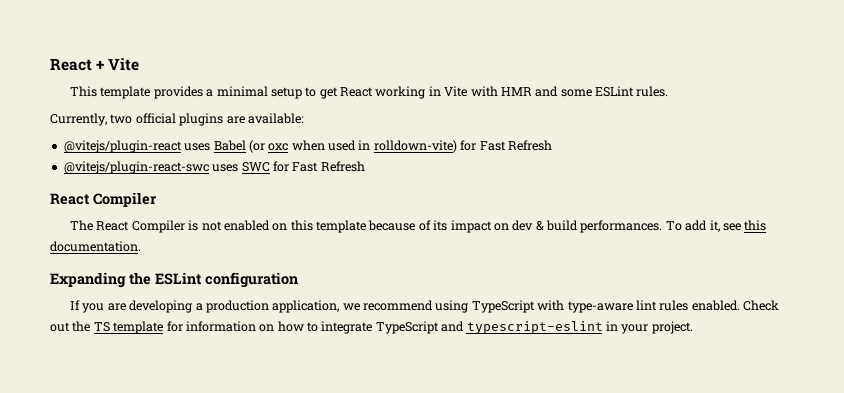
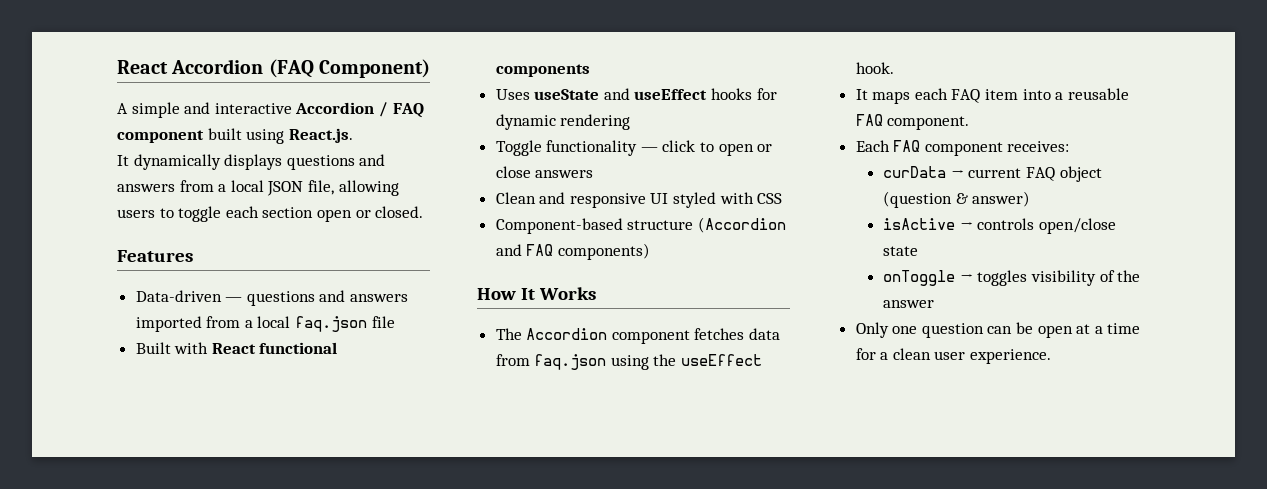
- React + Vite
- This template provides a minimal setup to get React working in Vite with HMR and some ESLint rules.
- Currently, two official plugins are available:
- @vitejs/plugin-react uses Babel (or oxc when used in rolldown-vite) for Fast Refresh
- @vitejs/plugin-react-swc uses SWC for Fast Refresh
- React Compiler
- The React Compiler is not enabled on this template because of its impact on dev & build performances. To add it, see this documentation.
- Expanding the ESLint configuration
- If you are developing a production application, we recommend using TypeScript with type-aware lint rules enabled. Check out the TS template for information on how to integrate TypeScript and typescript-eslint in your project.
+ React Accordion (FAQ Component)
+ A simple and interactive Accordion / FAQ component built using React.js.
+ It dynamically displays questions and answers from a local JSON file, allowing users to toggle each section open or closed.
+ Features
+ Data-driven — questions and answers imported from a local faq.json file
+ Built with React functional components
+ Uses useState and useEffect hooks for dynamic rendering
+ Toggle functionality — click to open or close answers
+ Clean and responsive UI styled with CSS
+ Component-based structure (Accordion and FAQ components)
+ How It Works
+ The Accordion component fetches data from faq.json using the useEffect hook.
+ It maps each FAQ item into a reusable FAQ component.
+ Each FAQ component receives:
+ curData → current FAQ object (question & answer)
+ isActive → controls open/close state
+ onToggle → toggles visibility of the answer
+ Only one question can be open at a time for a clean user experience.

